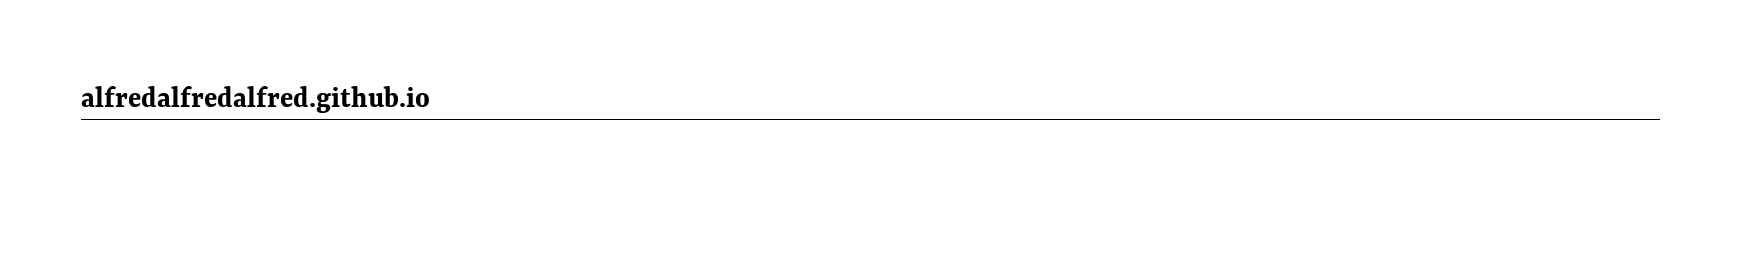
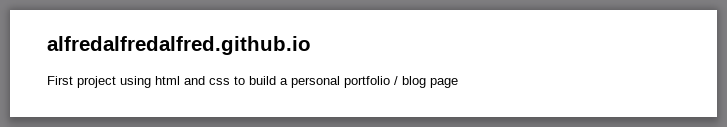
+ First project using html and css to build a personal portfolio / blog page

